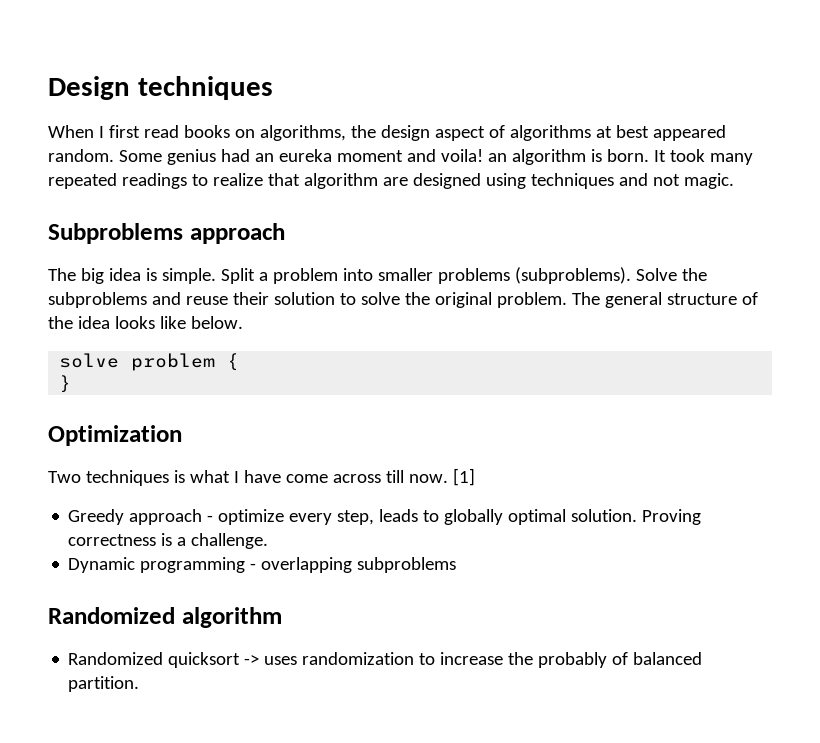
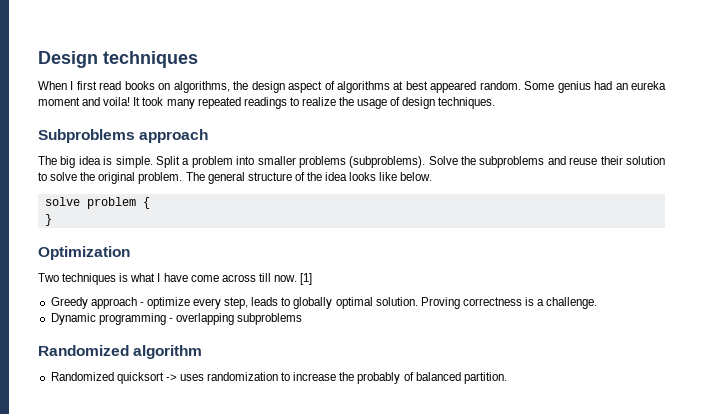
- Some genius had an eureka moment and voila! an algorithm is born.
+ Some genius had an eureka moment and voila!
- It took many repeated readings to realize that algorithm are designed using techniques and not magic.
+ It took many repeated readings to realize the usage of design techniques.

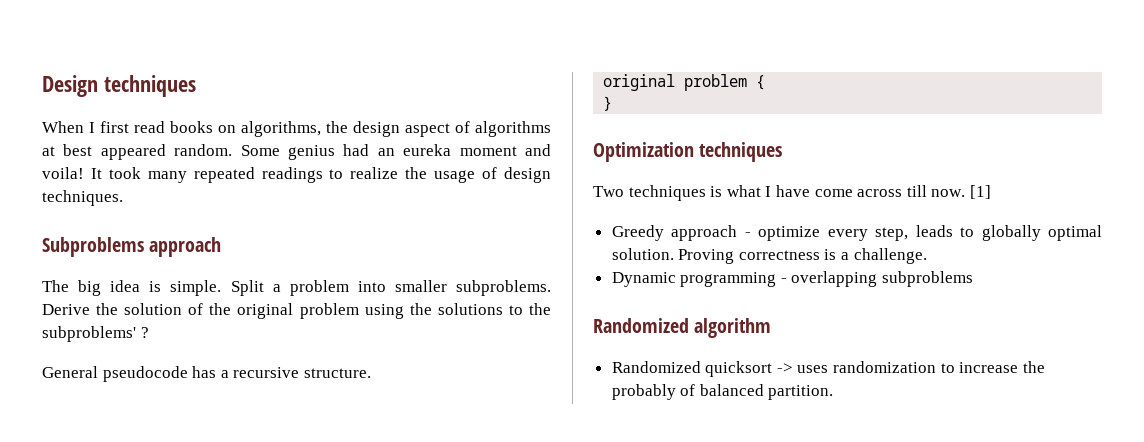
- Split a problem into smaller problems (subproblems). Solve the subproblems and reuse their solution to solve the original problem. The general structure of the idea looks like below.
- solve problem {
+ Split a problem into smaller subproblems. Derive the solution of the original problem using the solutions to the subproblems' ?
+ General pseudocode has a recursive structure.
+ original problem {
- Optimization
+ Optimization techniques

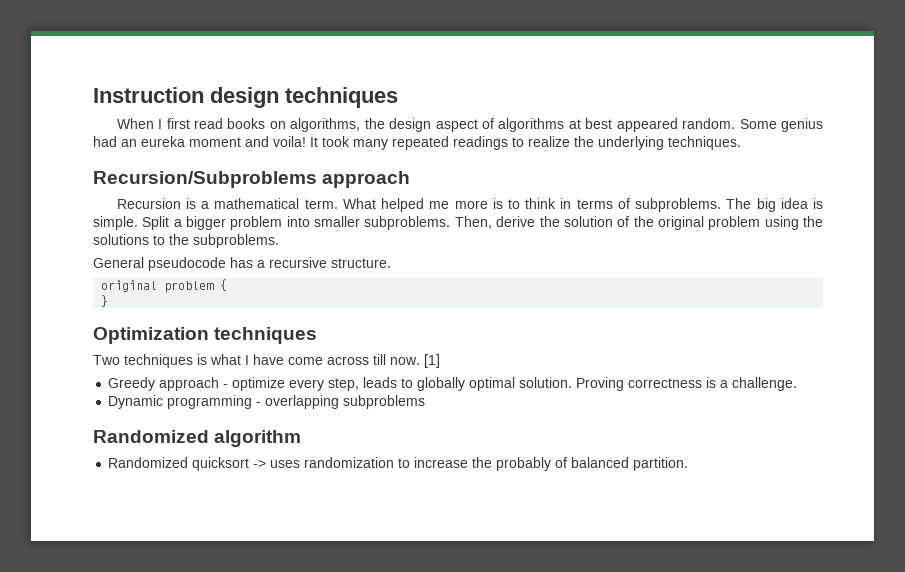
- Design techniques
+ Instruction design techniques
- It took many repeated readings to realize the usage of design techniques.
+ It took many repeated readings to realize the underlying techniques.
- Subproblems approach
+ Recursion/Subproblems approach
+ Recursion is a mathematical term. What helped me more is to think in terms of subproblems.
- Split a problem into smaller subproblems.
+ Split a bigger problem into smaller subproblems.
- Derive the solution of the original problem using the solutions to the subproblems' ?
+ Then, derive the solution of the original problem using the solutions to the subproblems.

